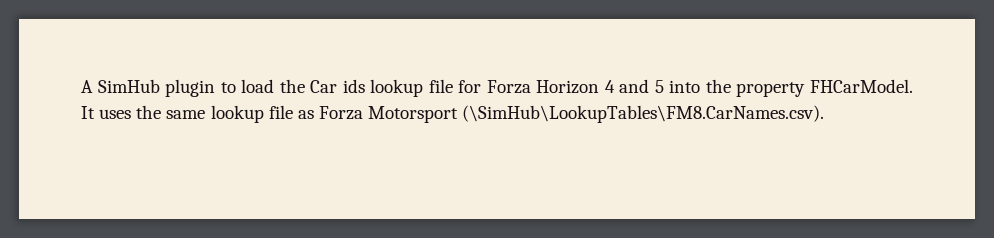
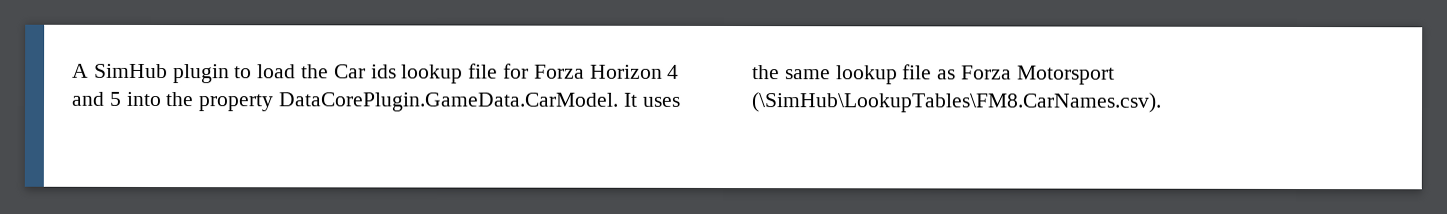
- A SimHub plugin to load the Car ids lookup file for Forza Horizon 4 and 5 into the property FHCarModel. It uses the same lookup file as Forza Motorsport (\SimHub\LookupTables\FM8.CarNames.csv).
+ A SimHub plugin to load the Car ids lookup file for Forza Horizon 4 and 5 into the property DataCorePlugin.GameData.CarModel. It uses the same lookup file as Forza Motorsport (\SimHub\LookupTables\FM8.CarNames.csv).

